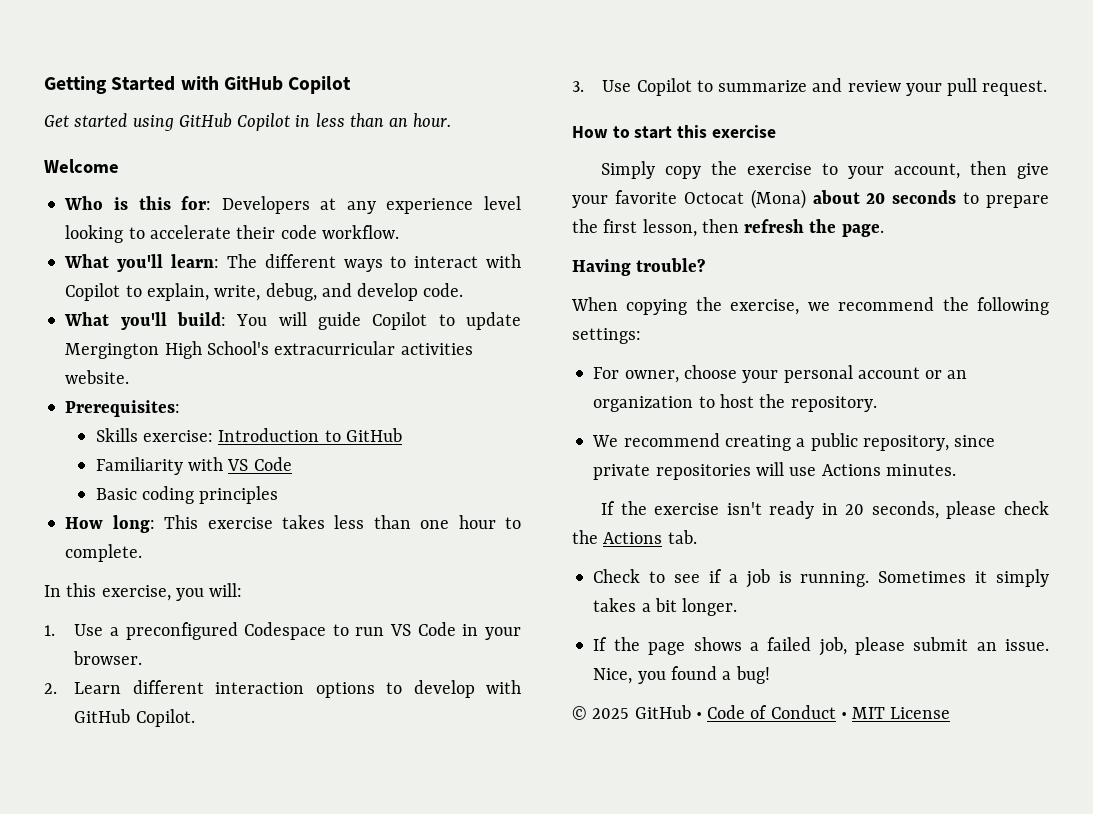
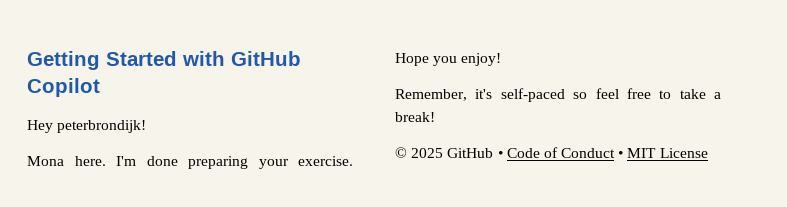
- Get started using GitHub Copilot in less than an hour.
- Welcome
- Who is this for: Developers at any experience level looking to accelerate their code workflow.
- What you'll learn: The different ways to interact with Copilot to explain, write, debug, and develop code.
- What you'll build: You will guide Copilot to update Mergington High School's extracurricular activities website.
- Prerequisites:
- Skills exercise: Introduction to GitHub
- Familiarity with VS Code
- Basic coding principles
- How long: This exercise takes less than one hour to complete.
- In this exercise, you will:
- 1. Use a preconfigured Codespace to run VS Code in your browser.
- 2. Learn different interaction options to develop with GitHub Copilot.
- 3. Use Copilot to summarize and review your pull request.
- How to start this exercise
- Simply copy the exercise to your account, then give your favorite Octocat (Mona) about 20 seconds to prepare the first lesson, then refresh the page.
- Having trouble?
- When copying the exercise, we recommend the following settings:
- For owner, choose your personal account or an organization to host the repository.
- We recommend creating a public repository, since private repositories will use Actions minutes.
- If the exercise isn't ready in 20 seconds, please check the Actions tab.
- Check to see if a job is running. Sometimes it simply takes a bit longer.
- If the page shows a failed job, please submit an issue. Nice, you found a bug!
+ Hey peterbrondijk!
+ Mona here. I'm done preparing your exercise. Hope you enjoy!
+ Remember, it's self-paced so feel free to take a break!

